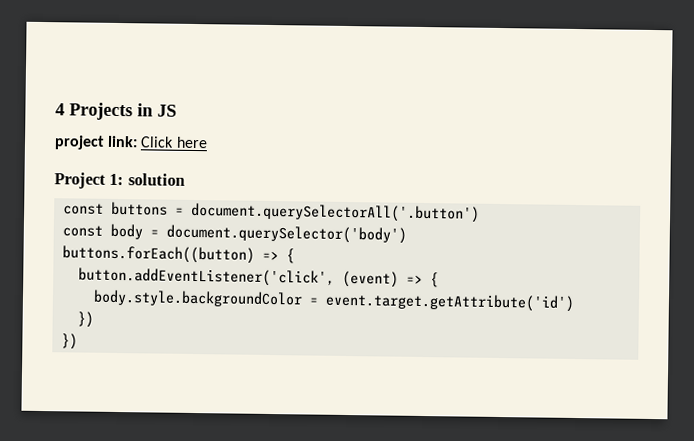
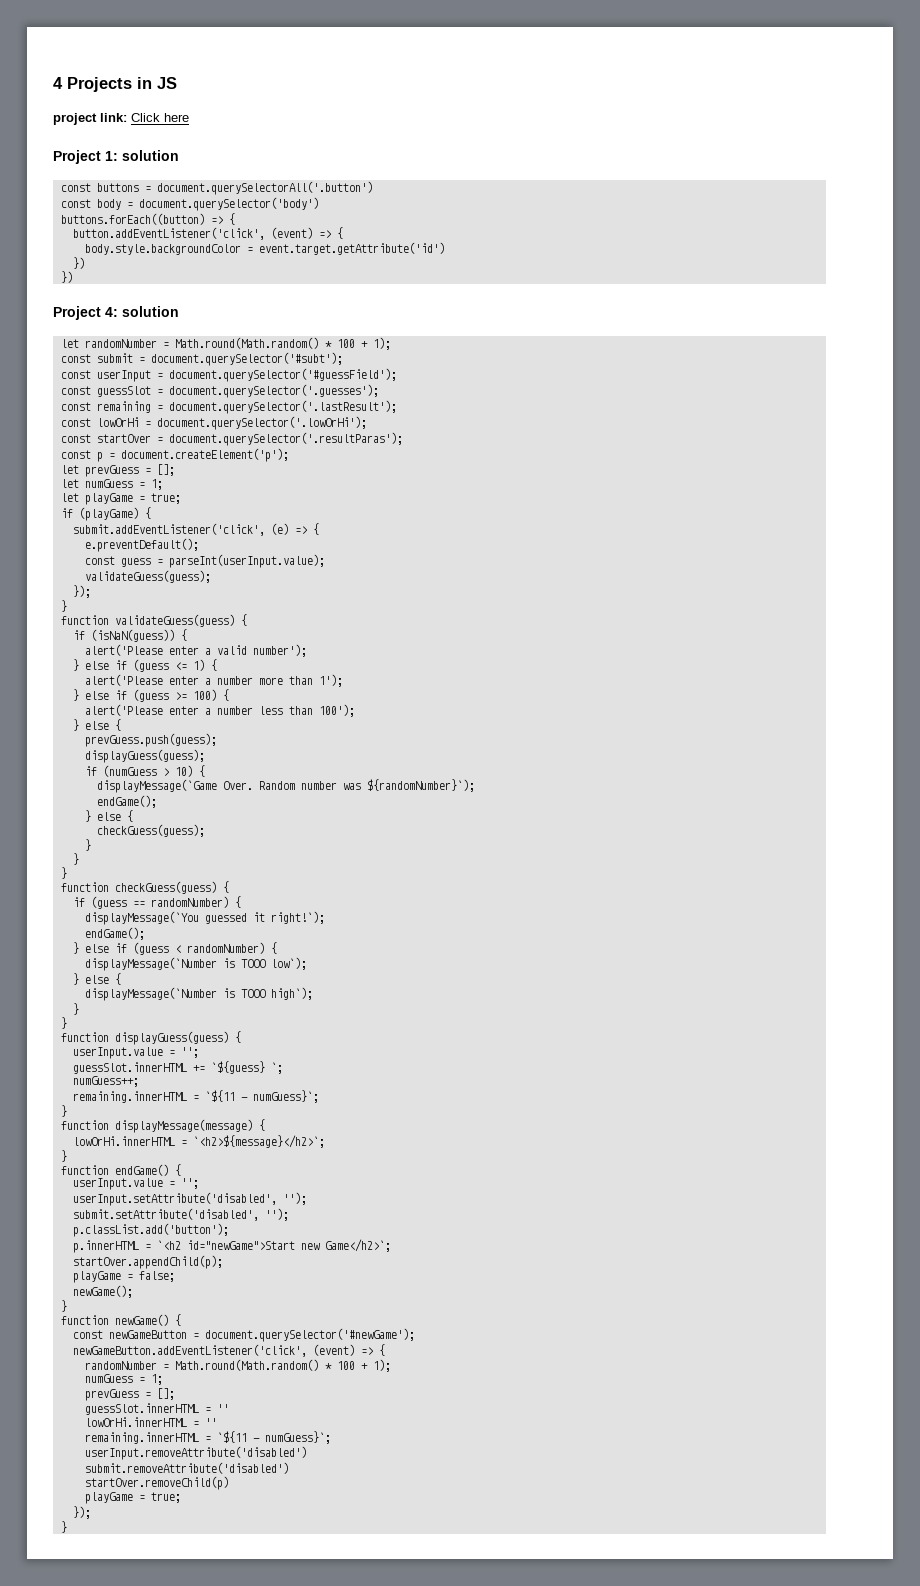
+ Project 4: solution
+ let randomNumber = Math.round(Math.random() * 100 + 1);
+ const submit = document.querySelector('#subt');
+ const userInput = document.querySelector('#guessField');
+ const guessSlot = document.querySelector('.guesses');
+ const remaining = document.querySelector('.lastResult');
+ const lowOrHi = document.querySelector('.lowOrHi');
+ const startOver = document.querySelector('.resultParas');
+ const p = document.createElement('p');
+ let prevGuess = [];
+ let numGuess = 1;
+ let playGame = true;
+ if (playGame) {
+ submit.addEventListener('click', (e) => {
+ e.preventDefault();
+ const guess = parseInt(userInput.value);
+ validateGuess(guess);
+ });
+ }
+ function validateGuess(guess) {
+ if (isNaN(guess)) {
+ alert('Please enter a valid number');
+ } else if (guess <= 1) {
+ alert('Please enter a number more than 1');
+ } else if (guess >= 100) {
+ alert('Please enter a number less than 100');
+ } else {
+ prevGuess.push(guess);
+ displayGuess(guess);
+ if (numGuess > 10) {
+ displayMessage(`Game Over. Random number was ${randomNumber}`);
+ endGame();
+ } else {
+ checkGuess(guess);
+ }
+ }
+ }
+ function checkGuess(guess) {
+ if (guess == randomNumber) {
+ displayMessage(`You guessed it right!`);
+ endGame();
+ } else if (guess < randomNumber) {
+ displayMessage(`Number is TOOO low`);
+ } else {
+ displayMessage(`Number is TOOO high`);
+ }
+ }
+ function displayGuess(guess) {
+ userInput.value = '';
+ guessSlot.innerHTML += `${guess} `;
+ numGuess++;
+ remaining.innerHTML = `${11 - numGuess}`;
+ }
+ function displayMessage(message) {
+ lowOrHi.innerHTML = `<h2>${message}</h2>`;
+ }
+ function endGame() {
+ userInput.value = '';
+ userInput.setAttribute('disabled', '');
+ submit.setAttribute('disabled', '');
+ p.classList.add('button');
+ p.innerHTML = `<h2 id="newGame">Start new Game</h2>`;
+ startOver.appendChild(p);
+ playGame = false;
+ newGame();
+ }
+ function newGame() {
+ const newGameButton = document.querySelector('#newGame');
+ newGameButton.addEventListener('click', (event) => {
+ randomNumber = Math.round(Math.random() * 100 + 1);
+ numGuess = 1;
+ prevGuess = [];
+ guessSlot.innerHTML = ''
+ lowOrHi.innerHTML = ''
+ remaining.innerHTML = `${11 - numGuess}`;
+ userInput.removeAttribute('disabled')
+ submit.removeAttribute('disabled')
+ startOver.removeChild(p)
+ playGame = true;
+ });
+ }

